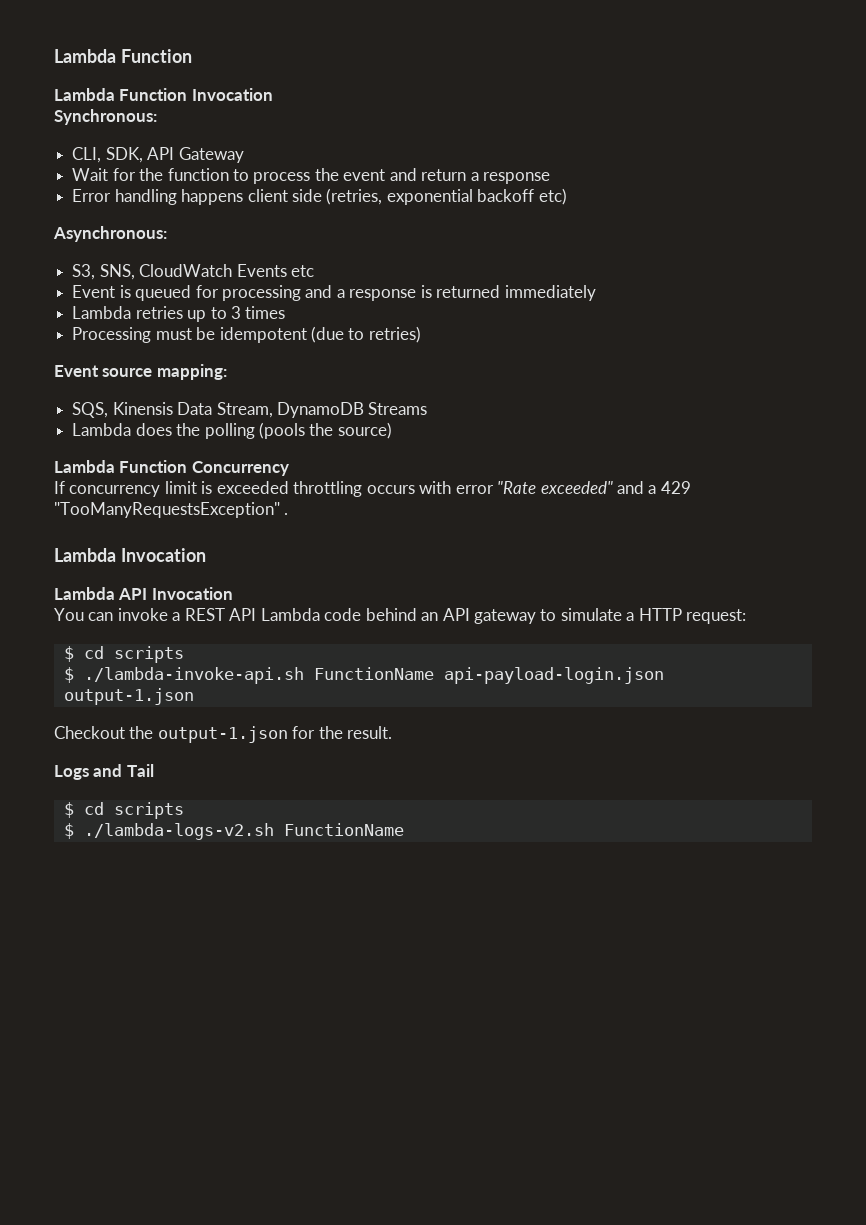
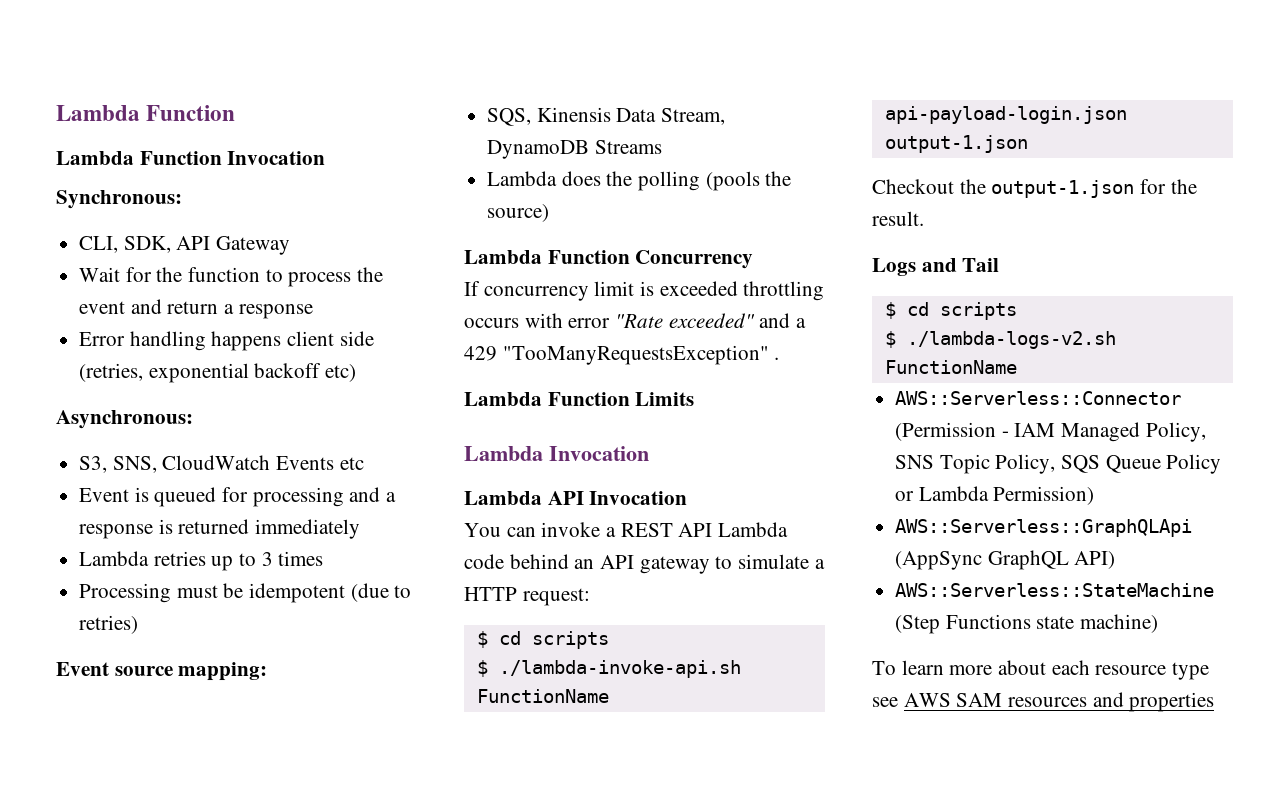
+ Lambda Function Limits
+ AWS::Serverless::Connector (Permission - IAM Managed Policy, SNS Topic Policy, SQS Queue Policy or Lambda Permission)
+ AWS::Serverless::GraphQLApi (AppSync GraphQL API)
+ AWS::Serverless::StateMachine (Step Functions state machine)
+ To learn more about each resource type see AWS SAM resources and properties

